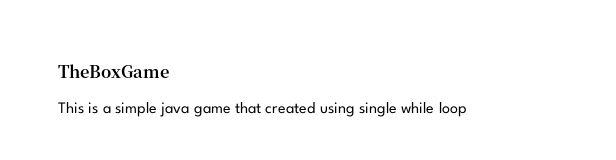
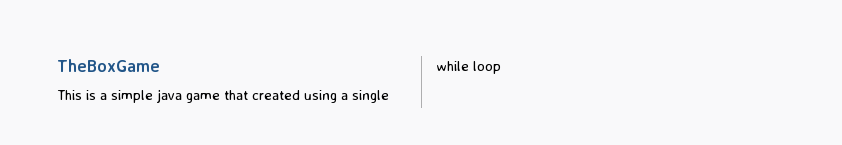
- This is a simple java game that created using single while loop
+ This is a simple java game that created using a single while loop

